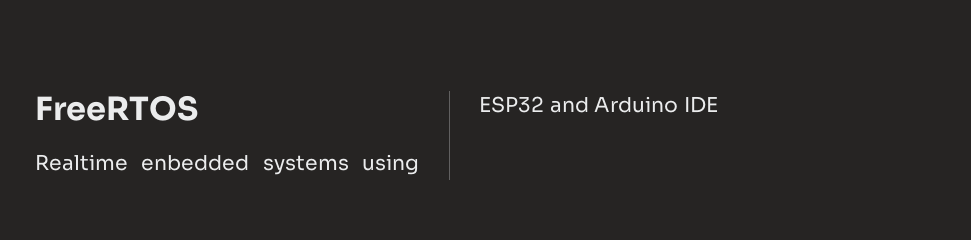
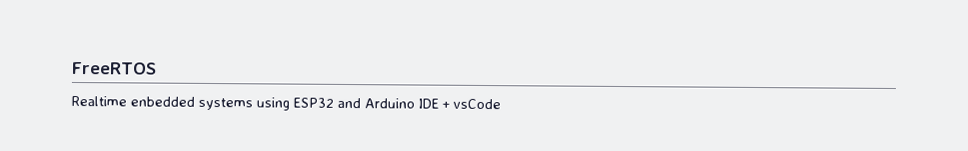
- Realtime enbedded systems using ESP32 and Arduino IDE
+ Realtime enbedded systems using ESP32 and Arduino IDE + vsCode

